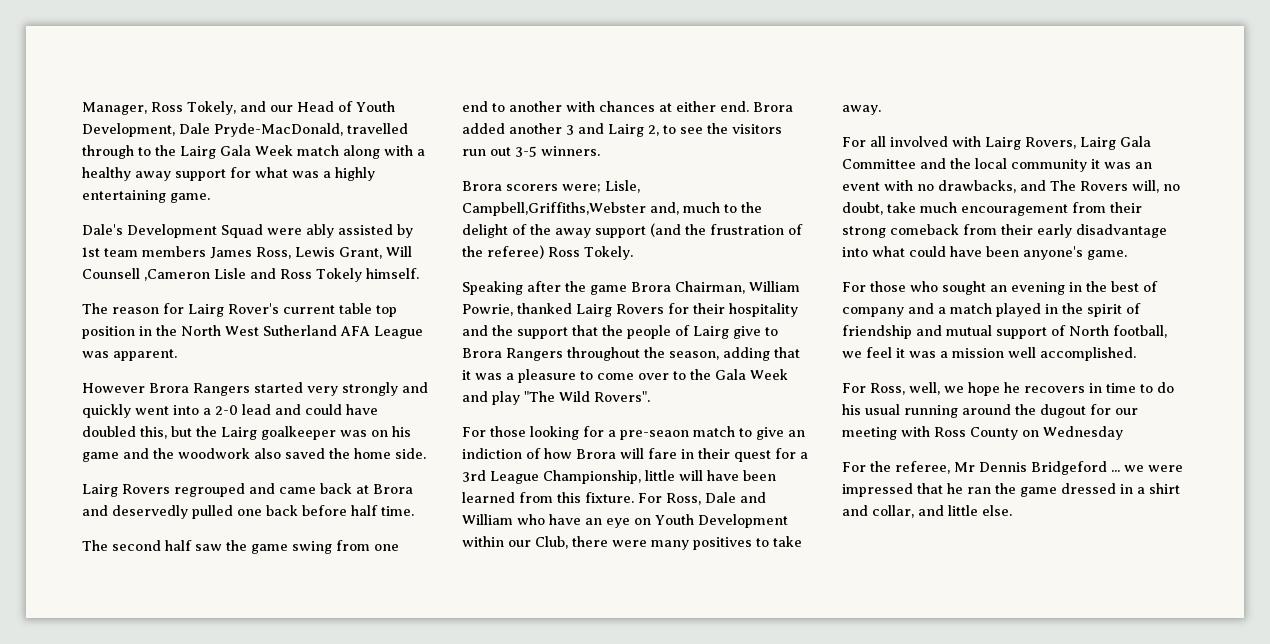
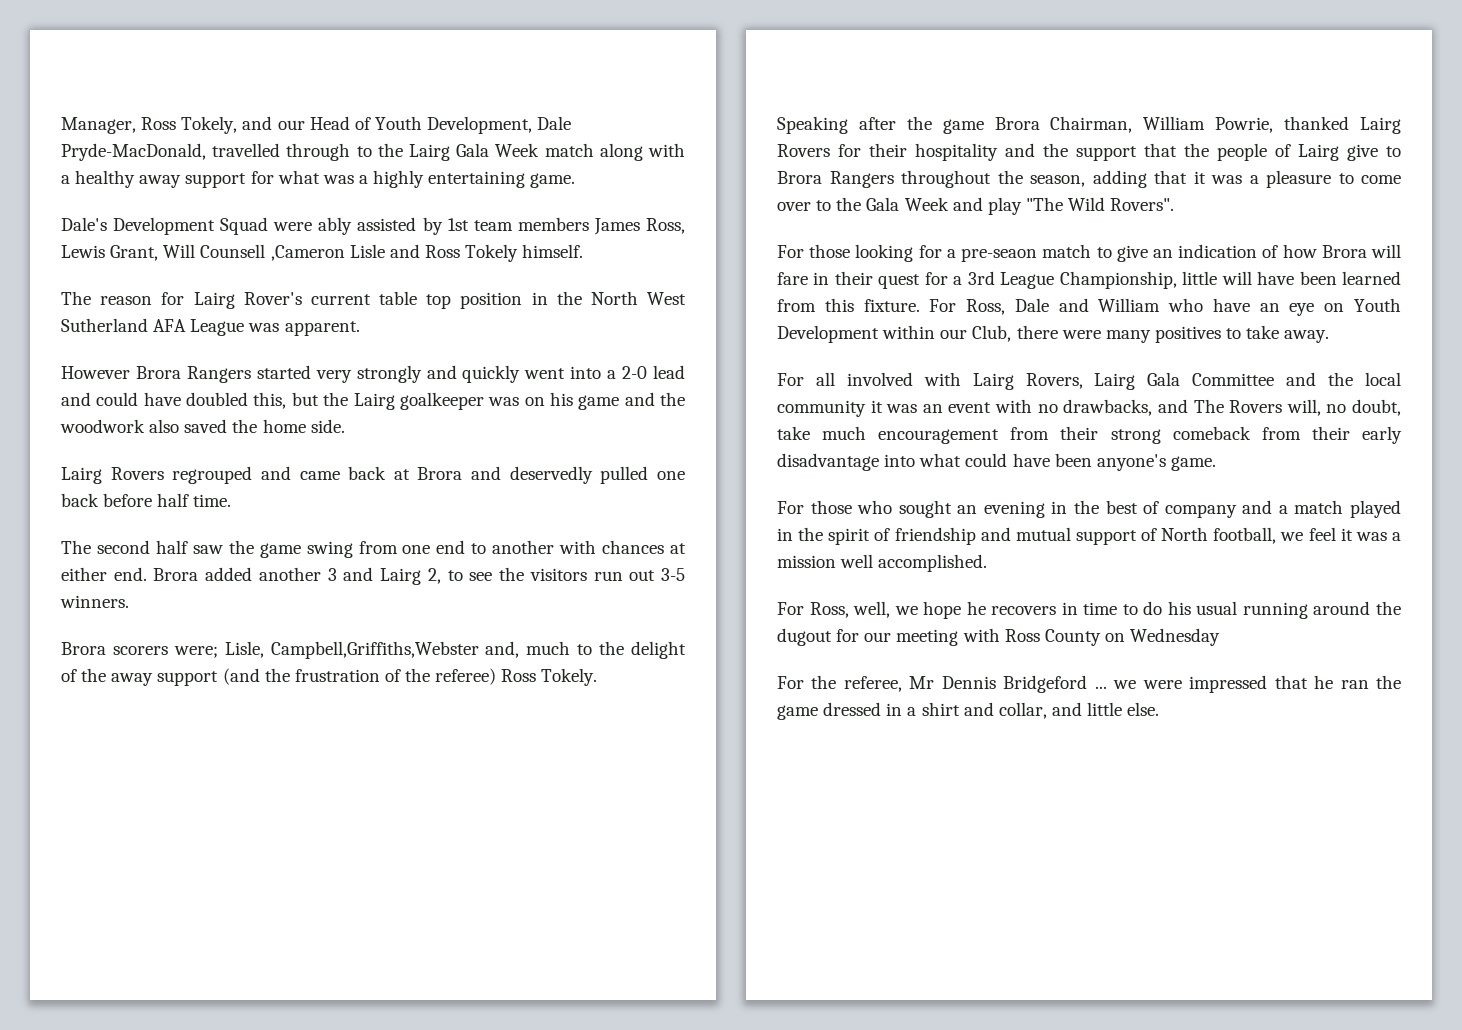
- For those looking for a pre-seaon match to give an indiction of how Brora will fare in their quest for a 3rd League Championship, little will have been learned from this fixture.
+ For those looking for a pre-seaon match to give an indication of how Brora will fare in their quest for a 3rd League Championship, little will have been learned from this fixture.

